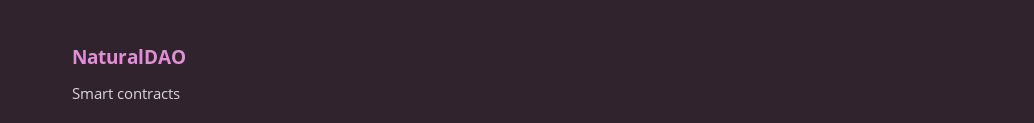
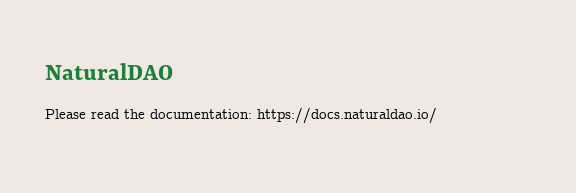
- Smart contracts
+ Please read the documentation: https://docs.naturaldao.io/

